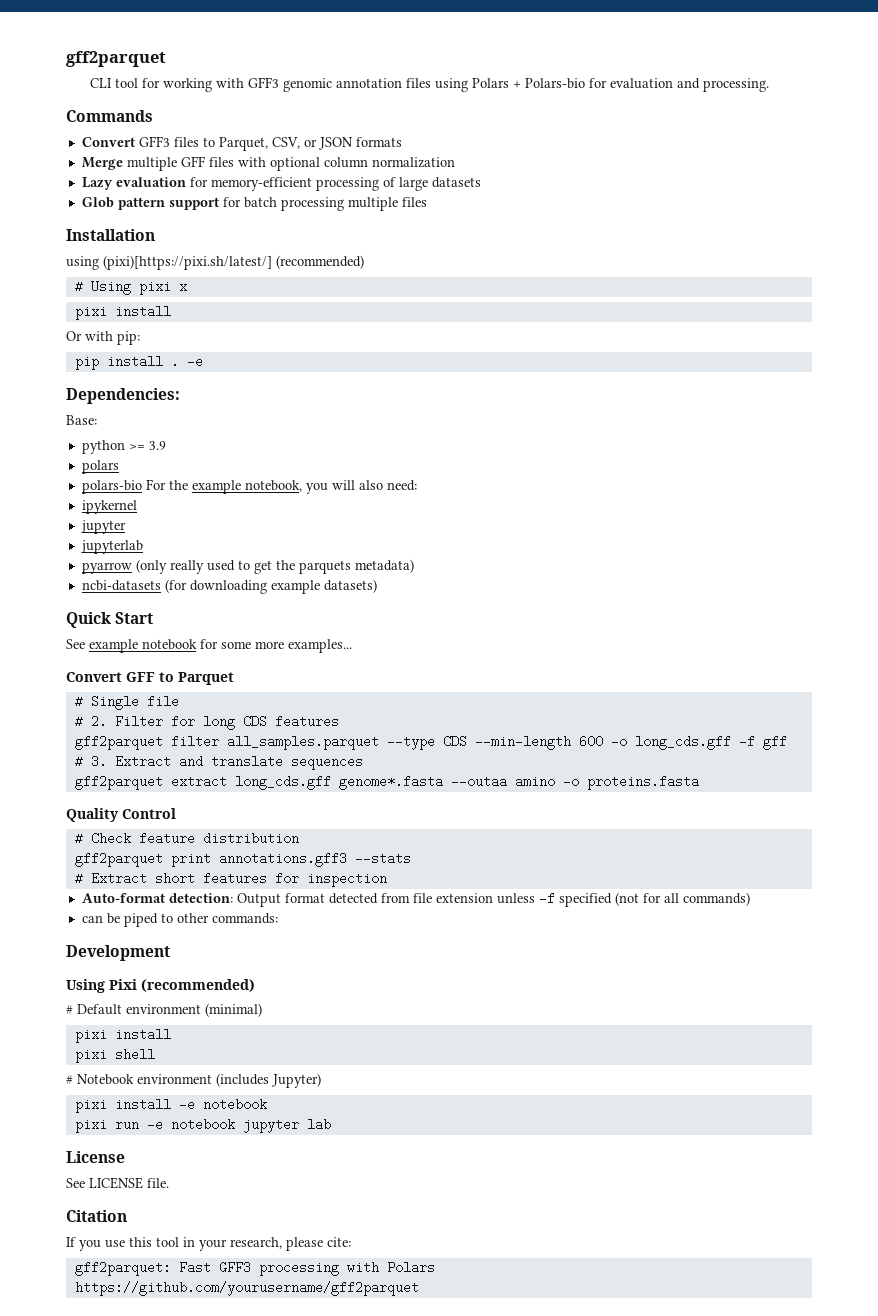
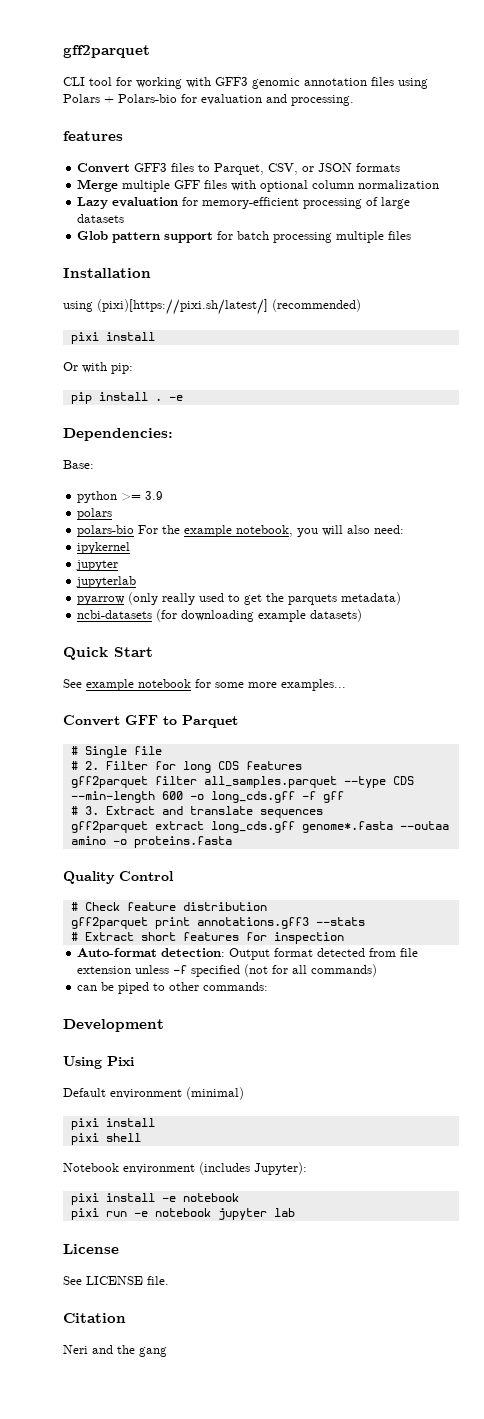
  CLI tool for working with GFF3 genomic annotation files using Polars + Polars-bio for evaluation and processing.
- Commands
+ features
- # Using pixi x
- Using Pixi (recommended)
- # Default environment (minimal)
+ Using Pixi
+ Default environment (minimal)
- # Notebook environment (includes Jupyter)
+ Notebook environment (includes Jupyter):
- If you use this tool in your research, please cite:
- gff2parquet: Fast GFF3 processing with Polars
- https://github.com/yourusername/gff2parquet
+ Neri and the gang

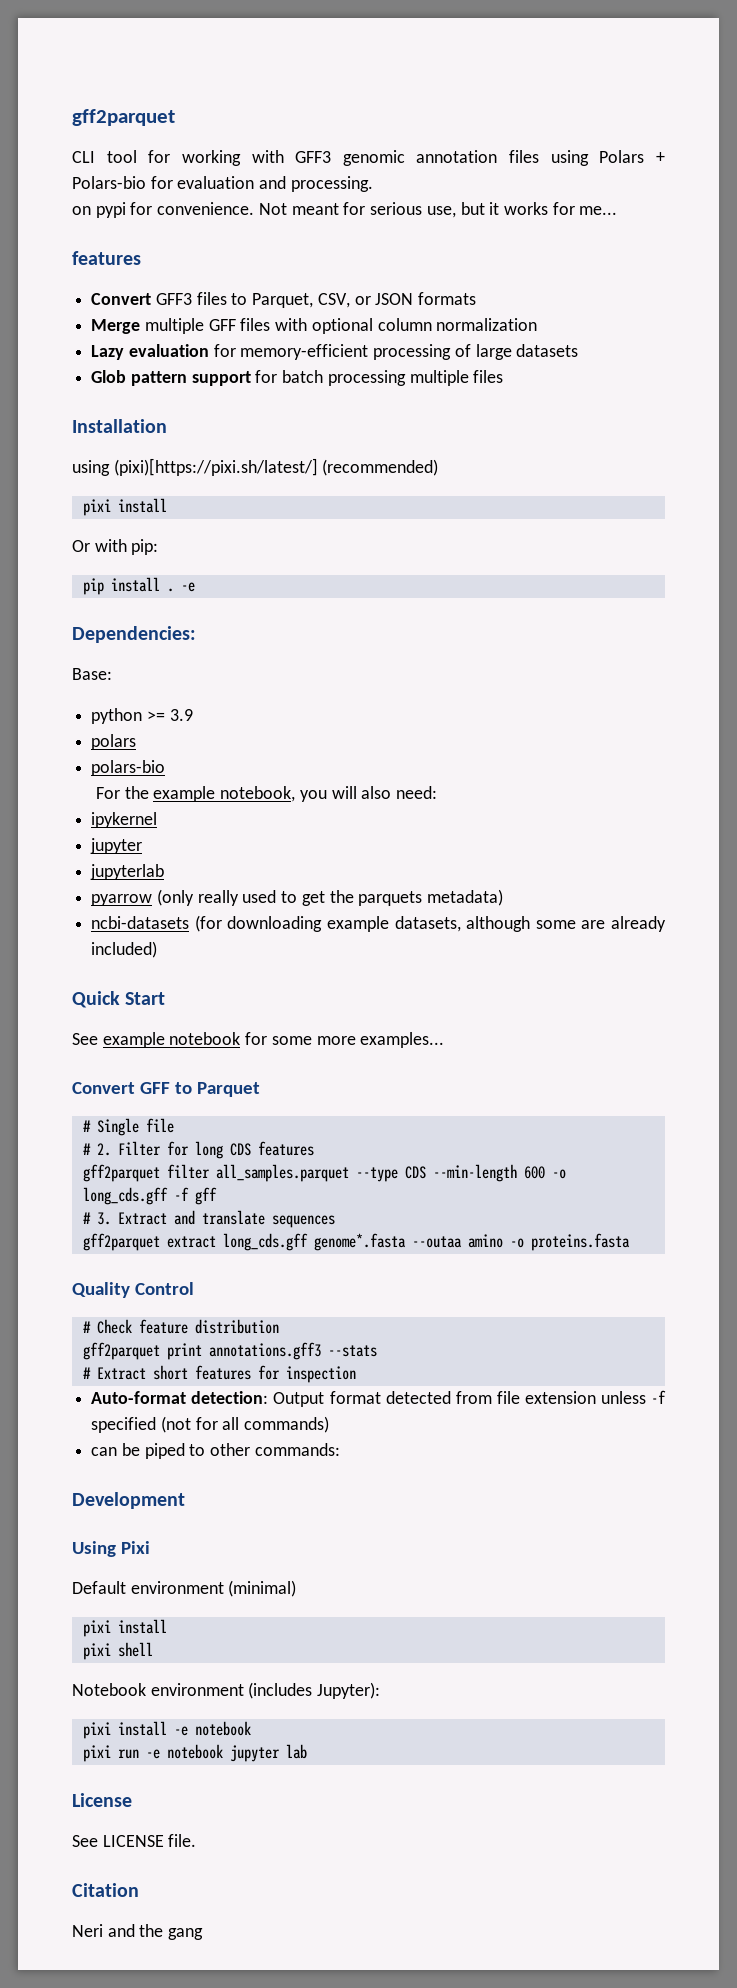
+ on pypi for convenience. Not meant for serious use, but it works for me...
- polars-bio For the example notebook, you will also need:
+ polars-bio
+ For the example notebook, you will also need:
- ncbi-datasets (for downloading example datasets)
+ ncbi-datasets (for downloading example datasets, although some are already included)

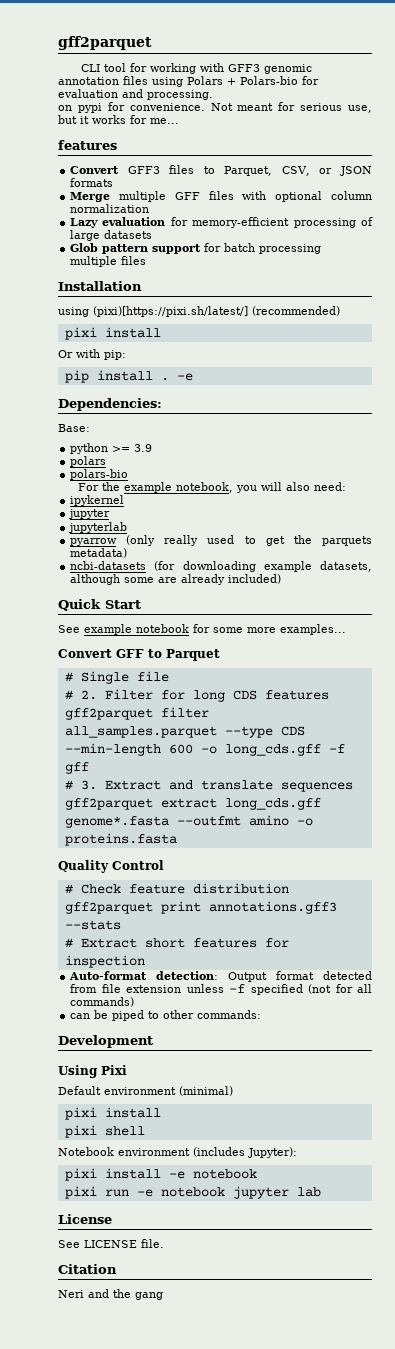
- gff2parquet extract long_cds.gff genome*.fasta --outaa amino -o proteins.fasta
+ gff2parquet extract long_cds.gff genome*.fasta --outfmt amino -o proteins.fasta

